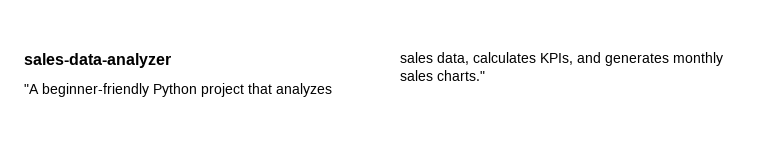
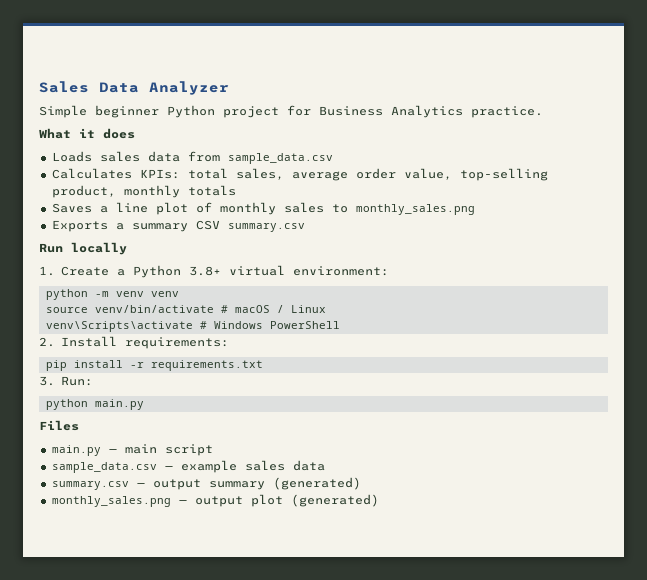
- sales-data-analyzer
- "A beginner-friendly Python project that analyzes sales data, calculates KPIs, and generates monthly sales charts."
+ Sales Data Analyzer
+ Simple beginner Python project for Business Analytics practice.
+ What it does
+ Loads sales data from sample_data.csv
+ Calculates KPIs: total sales, average order value, top-selling product, monthly totals
+ Saves a line plot of monthly sales to monthly_sales.png
+ Exports a summary CSV summary.csv
+ Run locally
+ 1. Create a Python 3.8+ virtual environment:
+ python -m venv venv
+ source venv/bin/activate # macOS / Linux
+ venv\Scripts\activate # Windows PowerShell
+ 2. Install requirements:
+ pip install -r requirements.txt
+ 3. Run:
+ python main.py
+ Files
+ main.py — main script
+ sample_data.csv — example sales data
+ summary.csv — output summary (generated)
+ monthly_sales.png — output plot (generated)

